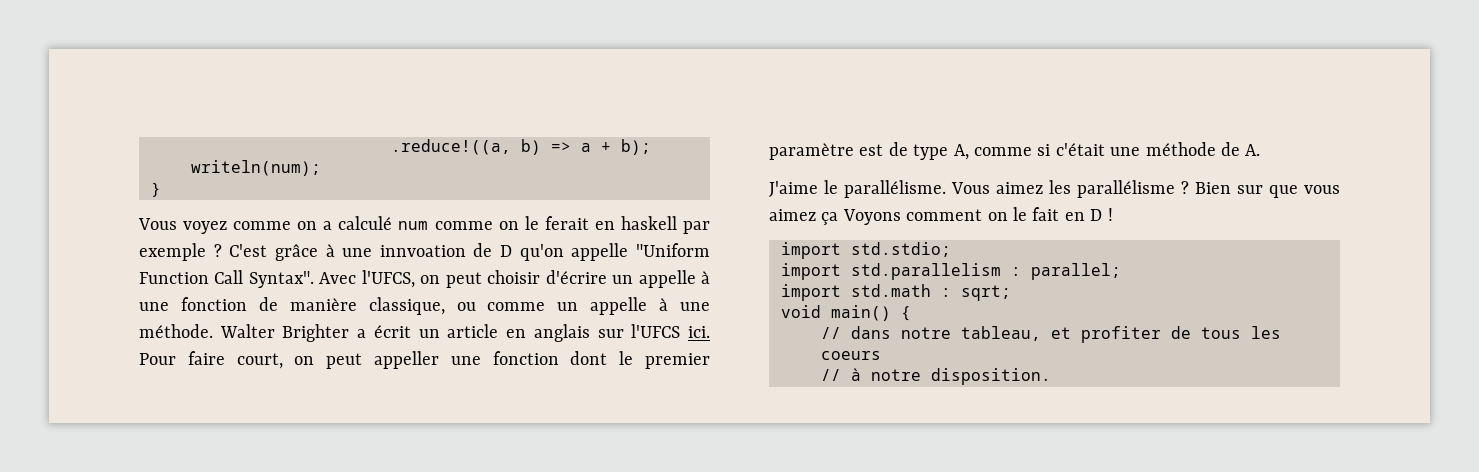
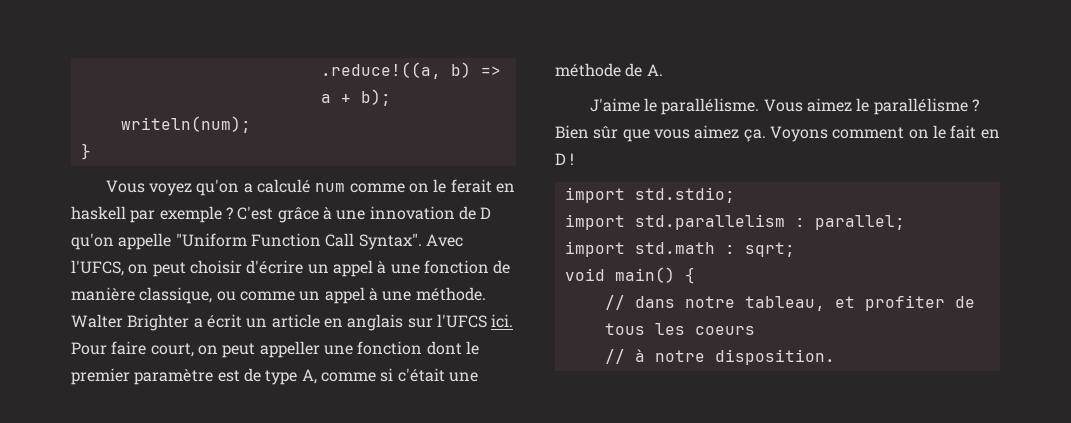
- Vous voyez comme on a calculé num comme on le ferait en haskell par exemple ?
+ Vous voyez qu'on a calculé num comme on le ferait en haskell par exemple ?
- C'est grâce à une innvoation de D qu'on appelle "Uniform Function Call Syntax".
+ C'est grâce à une innovation de D qu'on appelle "Uniform Function Call Syntax".
- Avec l'UFCS, on peut choisir d'écrire un appelle à une fonction de manière classique, ou comme un appelle à une méthode.
+ Avec l'UFCS, on peut choisir d'écrire un appel à une fonction de manière classique, ou comme un appel à une méthode.
- Vous aimez les parallélisme ?
+ Vous aimez le parallélisme ?
- Bien sur que vous aimez ça Voyons comment on le fait en D !
+ Bien sûr que vous aimez ça. Voyons comment on le fait en D !

